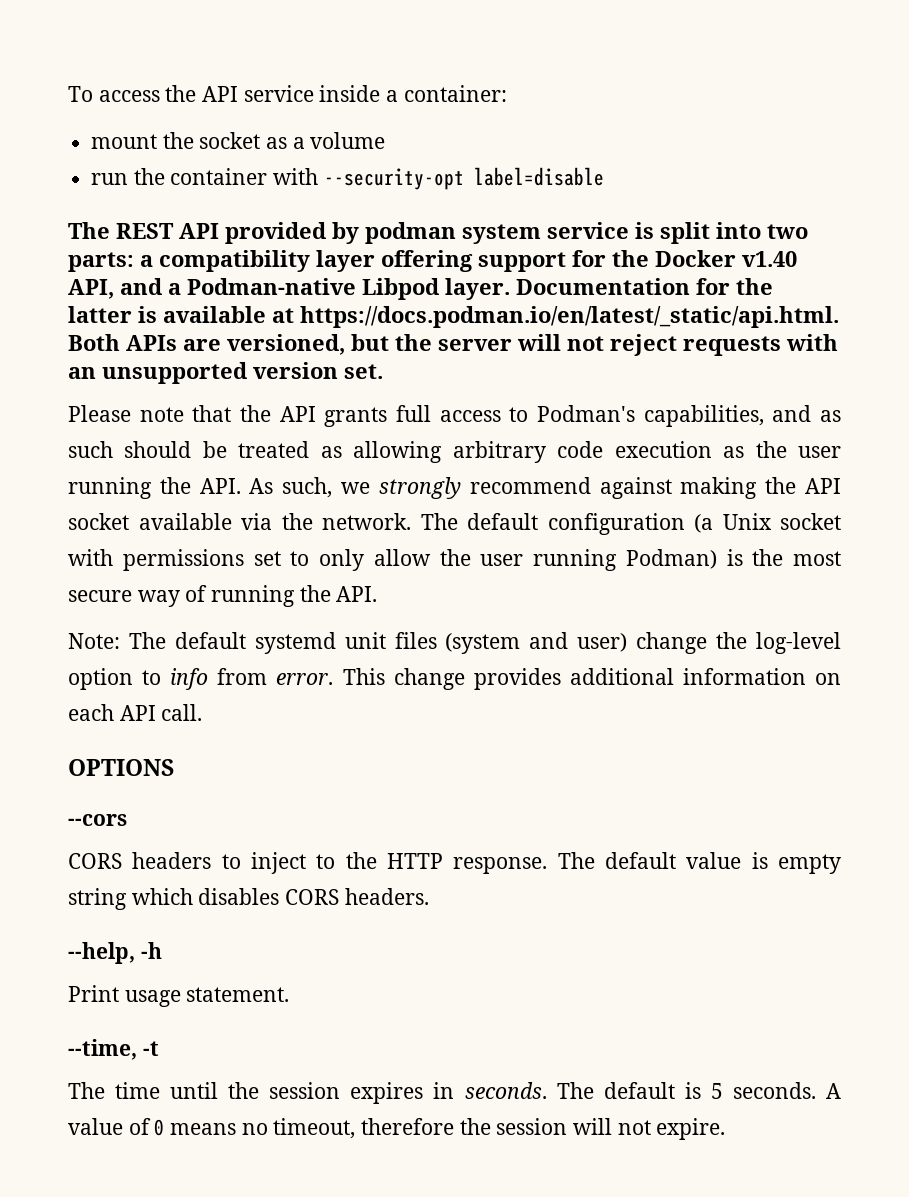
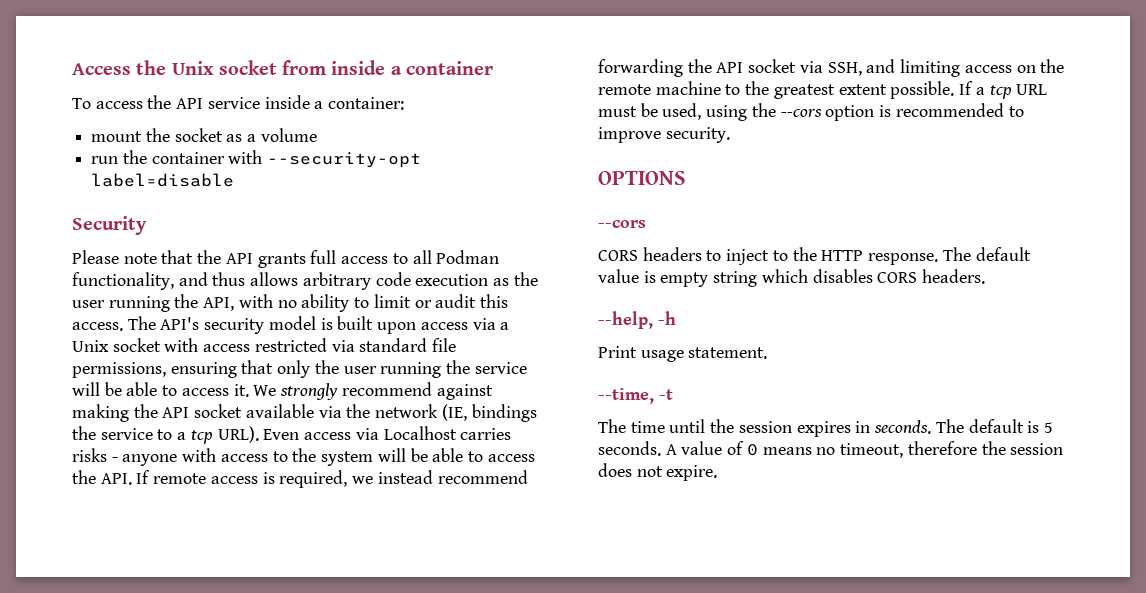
+ Access the Unix socket from inside a container
- The REST API provided by podman system service is split into two parts: a compatibility layer offering support for the Docker v1.40 API, and a Podman-native Libpod layer. Documentation for the latter is available at https://docs.podman.io/en/latest/_static/api.html. Both APIs are versioned, but the server will not reject requests with an unsupported version set.
+ Security
- Please note that the API grants full access to Podman's capabilities, and as such should be treated as allowing arbitrary code execution as the user running the API. As such, we strongly recommend against making the API socket available via the network. The default configuration (a Unix socket with permissions set to only allow the user running Podman) is the most secure way of running the API.
- Note: The default systemd unit files (system and user) change the log-level option to info from error. This change provides additional information on each API call.
+ Please note that the API grants full access to all Podman functionality, and thus allows arbitrary code execution as the user running the API, with no ability to limit or audit this access. The API's security model is built upon access via a Unix socket with access restricted via standard file permissions, ensuring that only the user running the service will be able to access it. We strongly recommend against making the API socket available via the network (IE, bindings the service to a tcp URL). Even access via Localhost carries risks - anyone with access to the system will be able to access the API. If remote access is required, we instead recommend forwarding the API socket via SSH, and limiting access on the remote machine to the greatest extent possible. If a tcp URL must be used, using the --cors option is recommended to improve security.
- A value of 0 means no timeout, therefore the session will not expire.
+ A value of 0 means no timeout, therefore the session does not expire.

